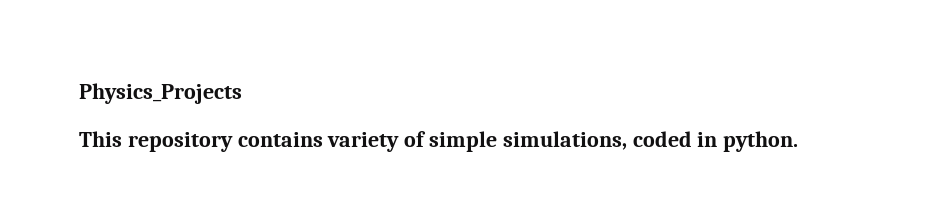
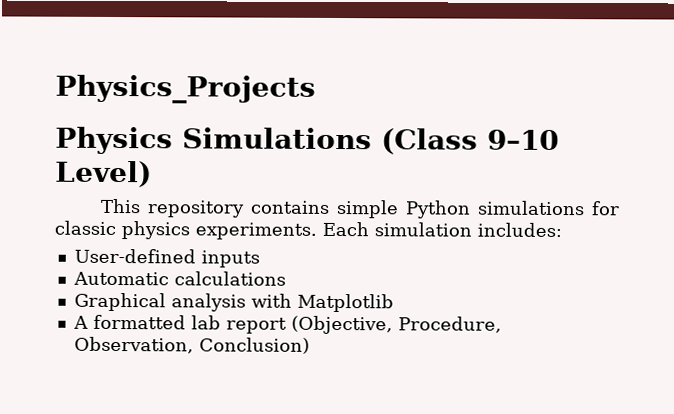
- This repository contains variety of simple simulations, coded in python.
+ Physics Simulations (Class 9–10 Level)
+ This repository contains simple Python simulations for classic physics experiments. Each simulation includes:
+ User-defined inputs
+ Automatic calculations
+ Graphical analysis with Matplotlib
+ A formatted lab report (Objective, Procedure, Observation, Conclusion)

